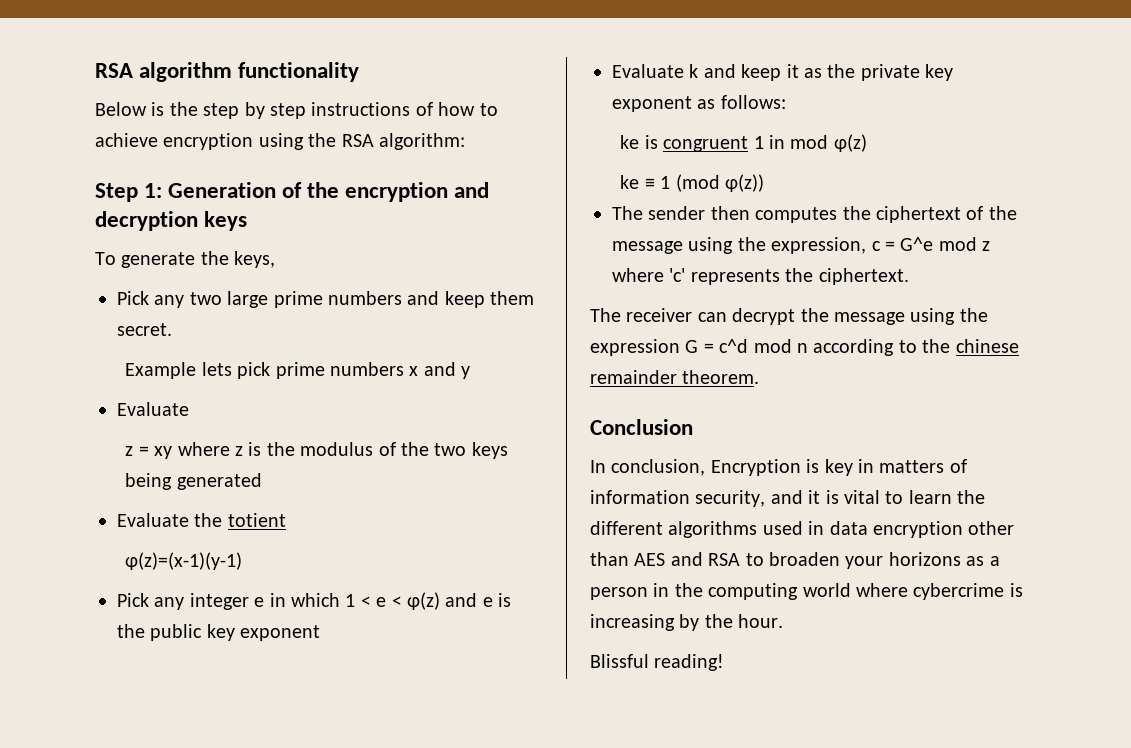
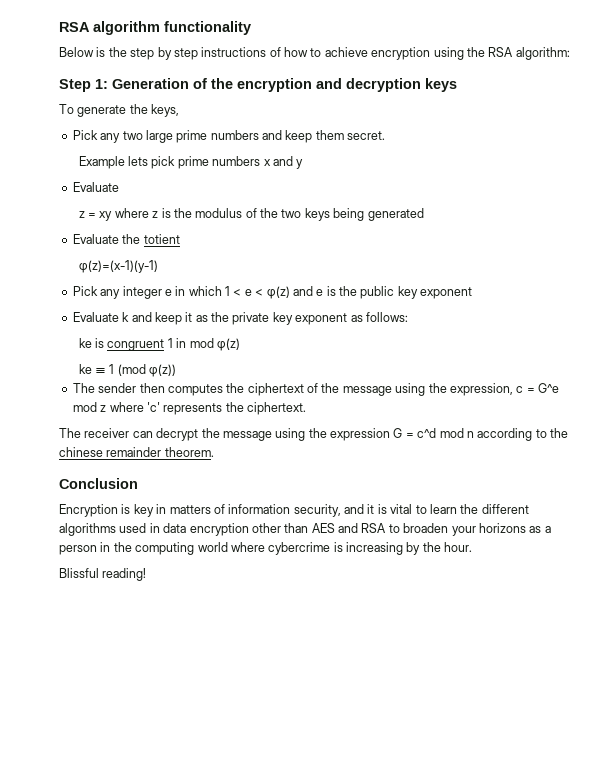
- In conclusion, Encryption is key in matters of information security, and it is vital to learn the different algorithms used in data encryption other than AES and RSA to broaden your horizons as a person in the computing world where cybercrime is increasing by the hour.
+ Encryption is key in matters of information security, and it is vital to learn the different algorithms used in data encryption other than AES and RSA to broaden your horizons as a person in the computing world where cybercrime is increasing by the hour.

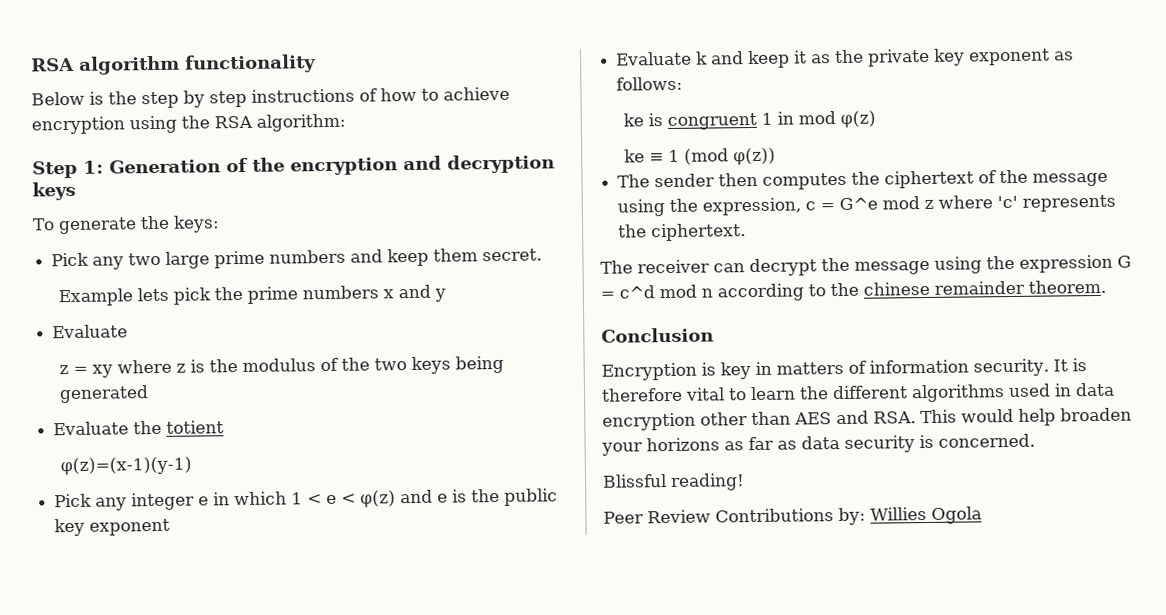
- To generate the keys,
+ To generate the keys:
- Example lets pick prime numbers x and y
+ Example lets pick the prime numbers x and y
- Encryption is key in matters of information security, and it is vital to learn the different algorithms used in data encryption other than AES and RSA to broaden your horizons as a person in the computing world where cybercrime is increasing by the hour.
+ Encryption is key in matters of information security. It is therefore vital to learn the different algorithms used in data encryption other than AES and RSA. This would help broaden your horizons as far as data security is concerned.
  Blissful reading!
+ Peer Review Contributions by: Willies Ogola

